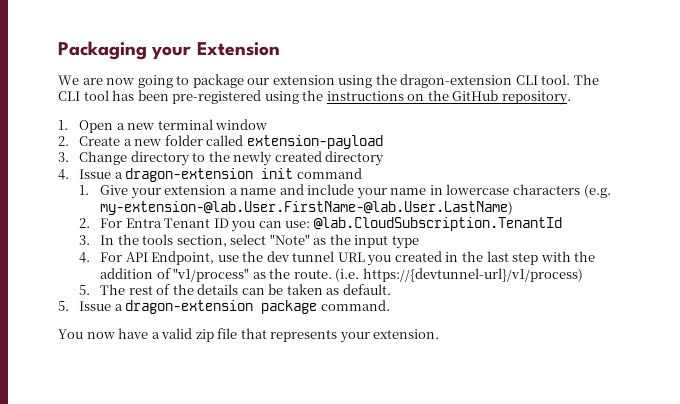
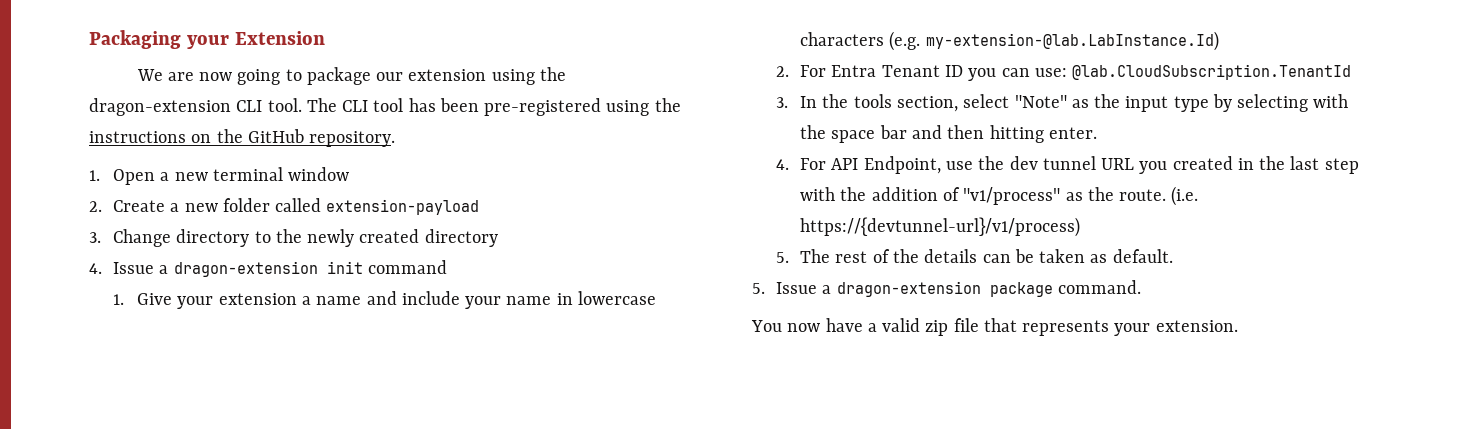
- 1. Give your extension a name and include your name in lowercase characters (e.g. my-extension-@lab.User.FirstName-@lab.User.LastName)
+ 1. Give your extension a name and include your name in lowercase characters (e.g. my-extension-@lab.LabInstance.Id)
- 3. In the tools section, select "Note" as the input type
+ 3. In the tools section, select "Note" as the input type by selecting with the space bar and then hitting enter.

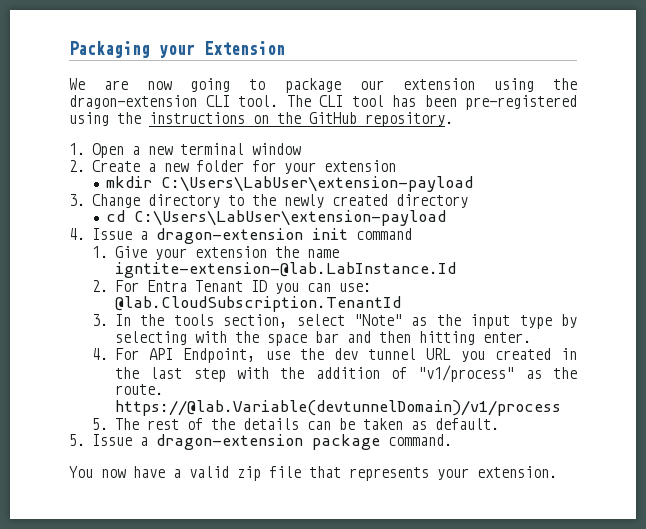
- 2. Create a new folder called extension-payload
+ 2. Create a new folder for your extension
+ mkdir C:\Users\LabUser\extension-payload
+ cd C:\Users\LabUser\extension-payload
- 1. Give your extension a name and include your name in lowercase characters (e.g. my-extension-@lab.LabInstance.Id)
+ 1. Give your extension the name igntite-extension-@lab.LabInstance.Id
- 4. For API Endpoint, use the dev tunnel URL you created in the last step with the addition of "v1/process" as the route. (i.e. https://{devtunnel-url}/v1/process)
+ 4. For API Endpoint, use the dev tunnel URL you created in the last step with the addition of "v1/process" as the route. https://@lab.Variable(devtunnelDomain)/v1/process

